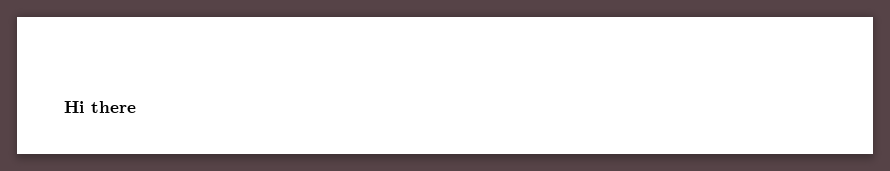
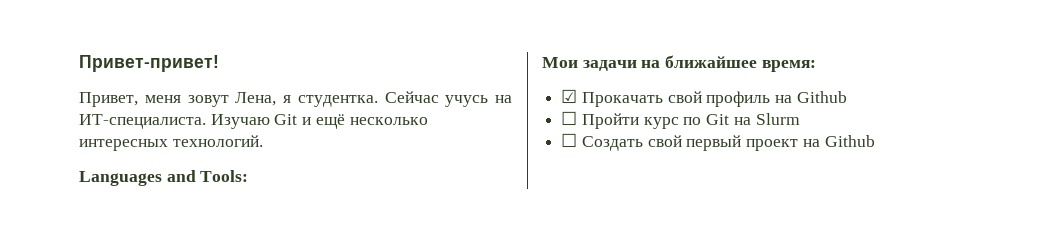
- Hi there
+ Привет-привет!
+ Привет, меня зовут Лена, я студентка. Сейчас учусь на ИТ-специалиста. Изучаю Git и ещё несколько интересных технологий.
+ Languages and Tools:
+ Мои задачи на ближайшее время:
+ ☑ Прокачать свой профиль на Github
+ ☐ Пройти курс по Git на Slurm
+ ☐ Создать свой первый проект на Github

